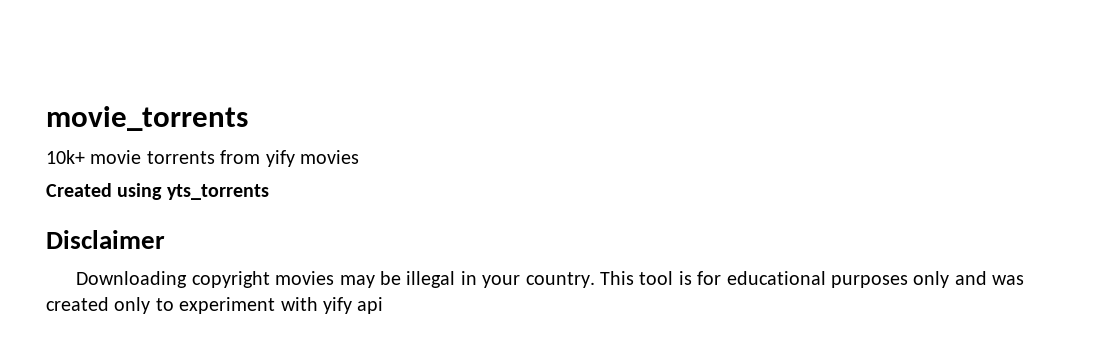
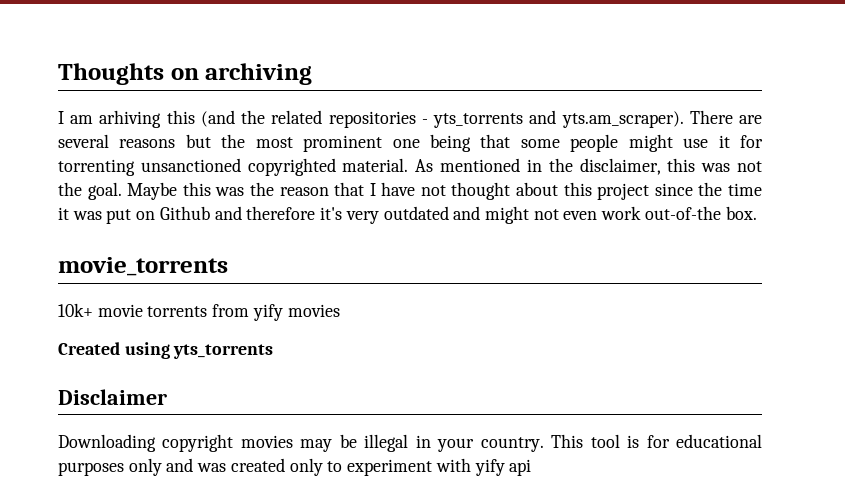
+ Thoughts on archiving
+ I am arhiving this (and the related repositories - yts_torrents and yts.am_scraper). There are several reasons but the most prominent one being that some people might use it for torrenting unsanctioned copyrighted material. As mentioned in the disclaimer, this was not the goal. Maybe this was the reason that I have not thought about this project since the time it was put on Github and therefore it's very outdated and might not even work out-of-the box.

